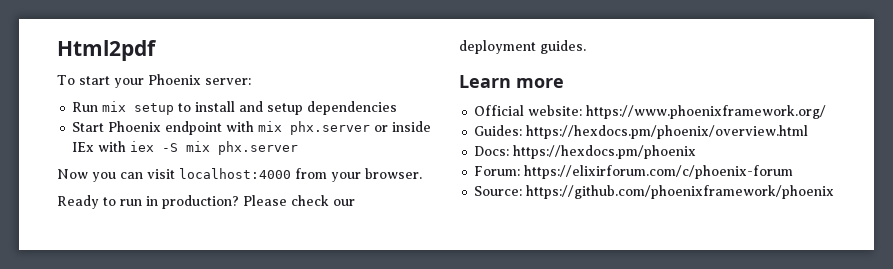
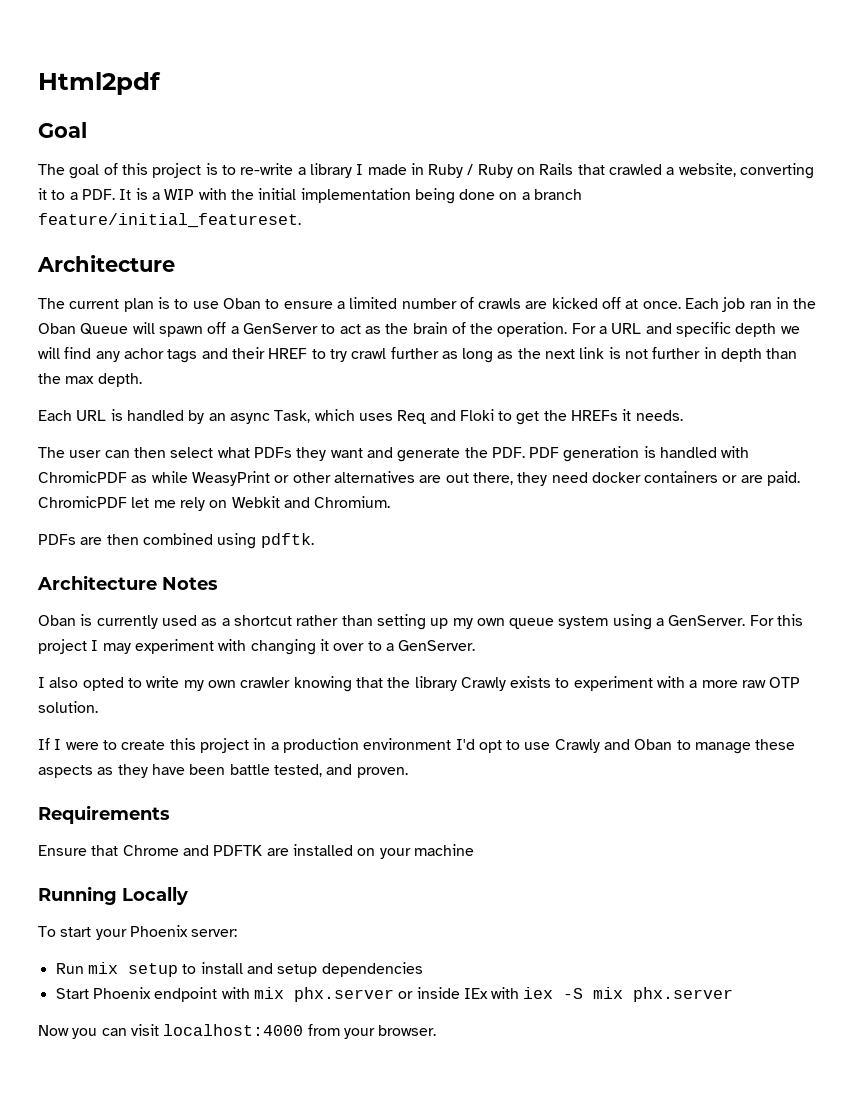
+ Goal
+ The goal of this project is to re-write a library I made in Ruby / Ruby on Rails that crawled a website, converting it to a PDF. It is a WIP with the initial implementation being done on a branch feature/initial_featureset.
+ Architecture
+ The current plan is to use Oban to ensure a limited number of crawls are kicked off at once. Each job ran in the Oban Queue will spawn off a GenServer to act as the brain of the operation. For a URL and specific depth we will find any achor tags and their HREF to try crawl further as long as the next link is not further in depth than the max depth.
+ Each URL is handled by an async Task, which uses Req and Floki to get the HREFs it needs.
+ The user can then select what PDFs they want and generate the PDF. PDF generation is handled with ChromicPDF as while WeasyPrint or other alternatives are out there, they need docker containers or are paid. ChromicPDF let me rely on Webkit and Chromium.
+ PDFs are then combined using pdftk.
+ Architecture Notes
+ Oban is currently used as a shortcut rather than setting up my own queue system using a GenServer. For this project I may experiment with changing it over to a GenServer.
+ I also opted to write my own crawler knowing that the library Crawly exists to experiment with a more raw OTP solution.
+ If I were to create this project in a production environment I'd opt to use Crawly and Oban to manage these aspects as they have been battle tested, and proven.
+ Requirements
+ Ensure that Chrome and PDFTK are installed on your machine
+ Running Locally
- Ready to run in production? Please check our deployment guides.
- Learn more
- Official website: https://www.phoenixframework.org/
- Guides: https://hexdocs.pm/phoenix/overview.html
- Docs: https://hexdocs.pm/phoenix
- Forum: https://elixirforum.com/c/phoenix-forum
- Source: https://github.com/phoenixframework/phoenix

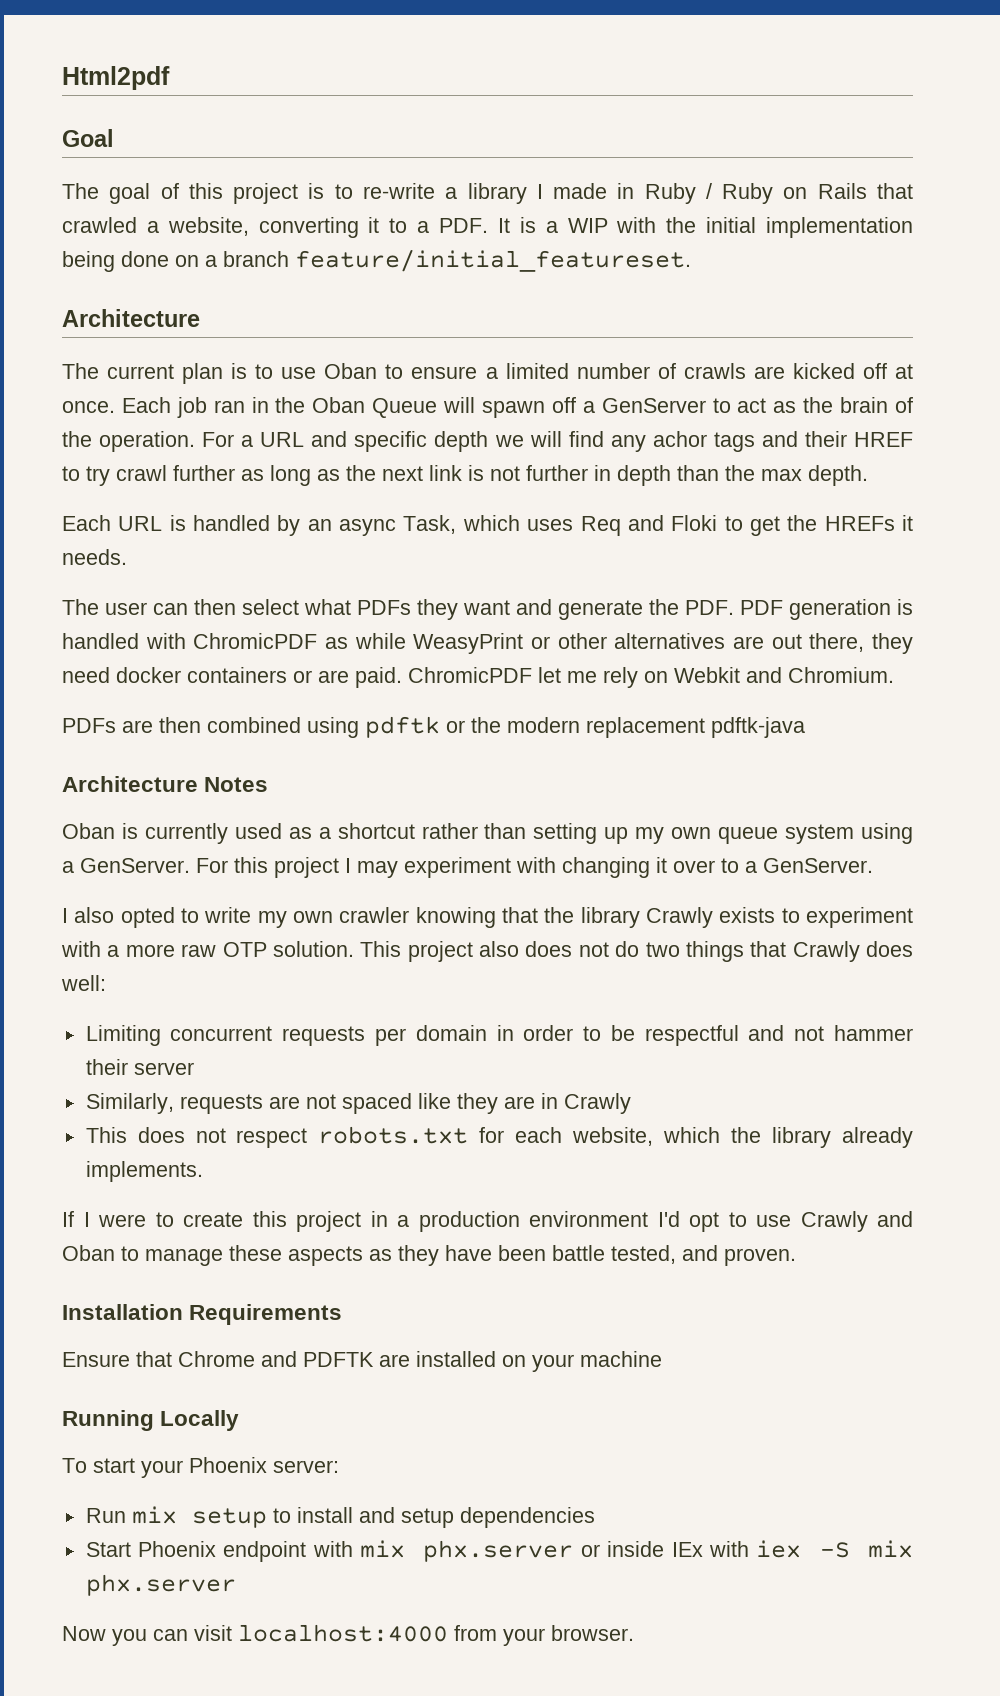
- PDFs are then combined using pdftk.
+ PDFs are then combined using pdftk or the modern replacement pdftk-java
+ This project also does not do two things that Crawly does well:
+ Limiting concurrent requests per domain in order to be respectful and not hammer their server
+ Similarly, requests are not spaced like they are in Crawly
+ This does not respect robots.txt for each website, which the library already implements.
- Requirements
+ Installation Requirements

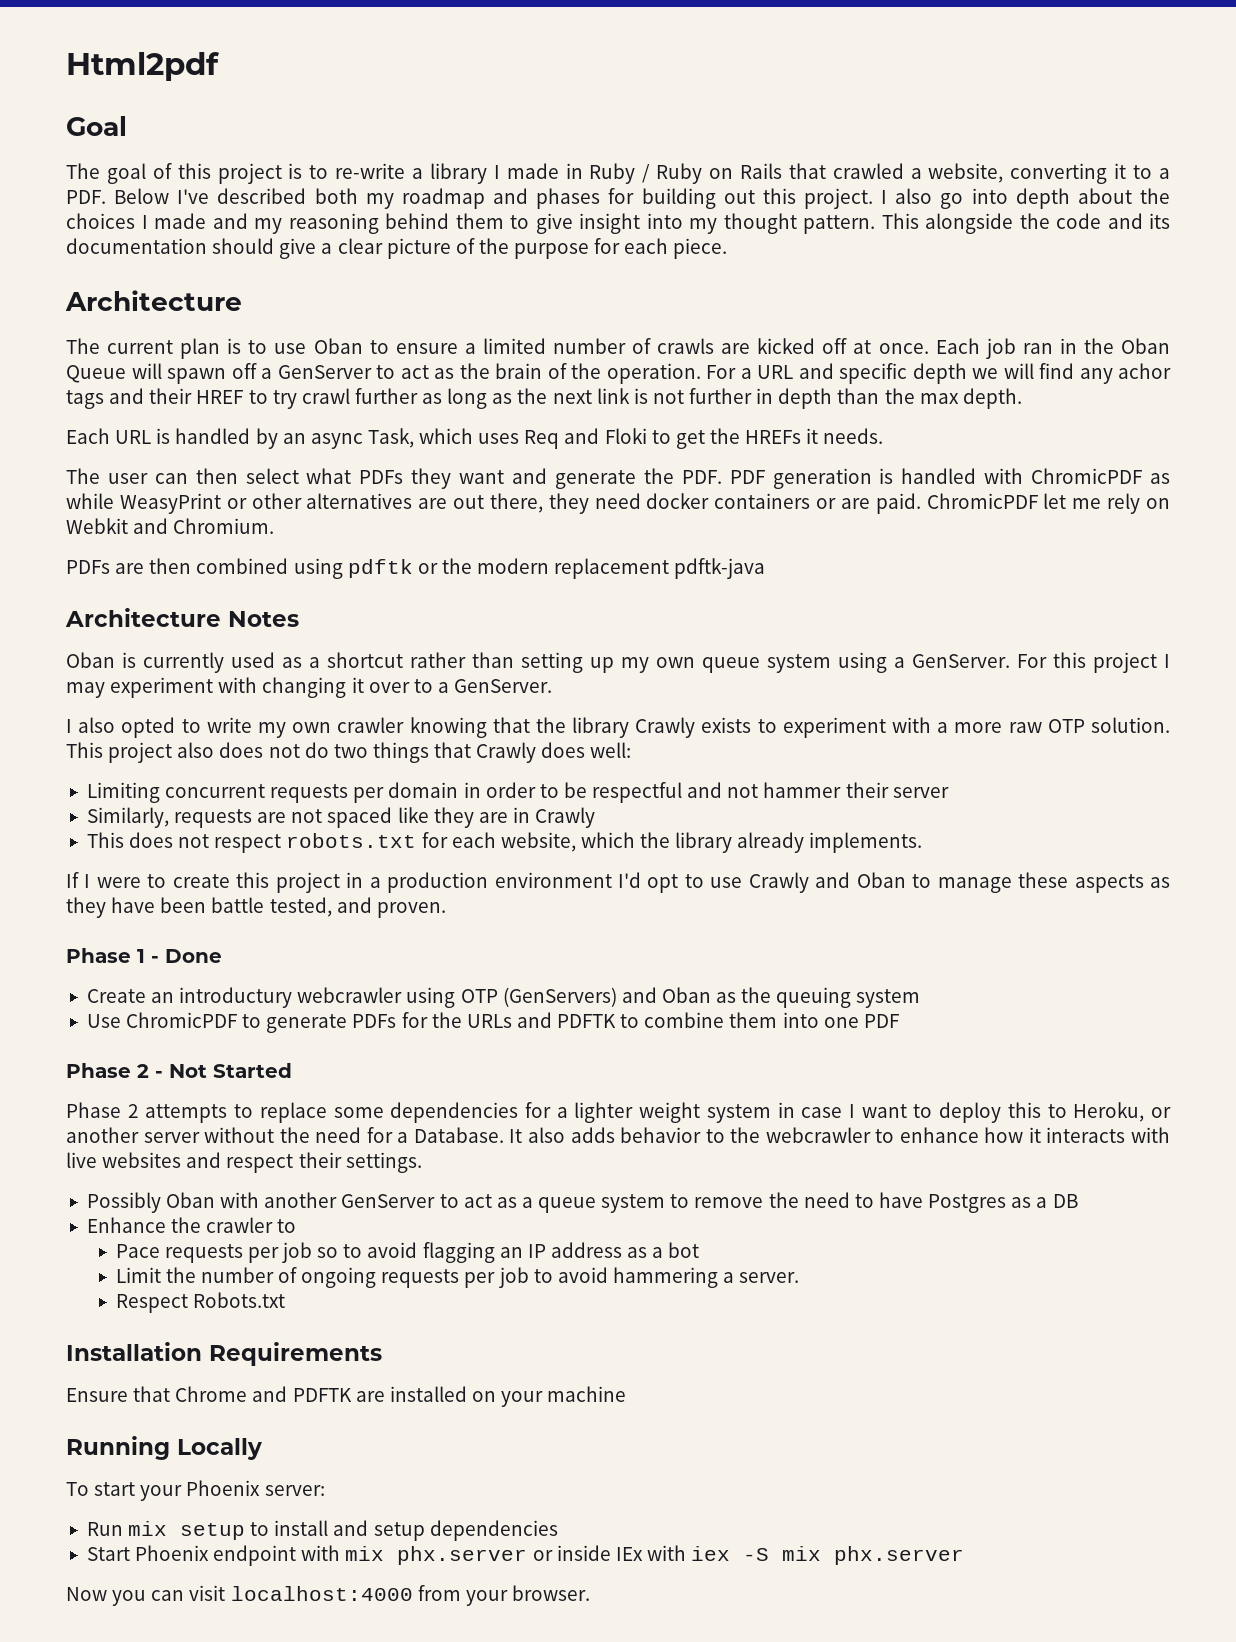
- The goal of this project is to re-write a library I made in Ruby / Ruby on Rails that crawled a website, converting it to a PDF. It is a WIP with the initial implementation being done on a branch feature/initial_featureset.
+ The goal of this project is to re-write a library I made in Ruby / Ruby on Rails that crawled a website, converting it to a PDF. Below I've described both my roadmap and phases for building out this project. I also go into depth about the choices I made and my reasoning behind them to give insight into my thought pattern. This alongside the code and its documentation should give a clear picture of the purpose for each piece.
+ Phase 1 - Done
+ Create an introductury webcrawler using OTP (GenServers) and Oban as the queuing system
+ Use ChromicPDF to generate PDFs for the URLs and PDFTK to combine them into one PDF
+ Phase 2 - Not Started
+ Phase 2 attempts to replace some dependencies for a lighter weight system in case I want to deploy this to Heroku, or another server without the need for a Database. It also adds behavior to the webcrawler to enhance how it interacts with live websites and respect their settings.
+ Possibly Oban with another GenServer to act as a queue system to remove the need to have Postgres as a DB
+ Enhance the crawler to
+ Pace requests per job so to avoid flagging an IP address as a bot
+ Limit the number of ongoing requests per job to avoid hammering a server.
+ Respect Robots.txt

